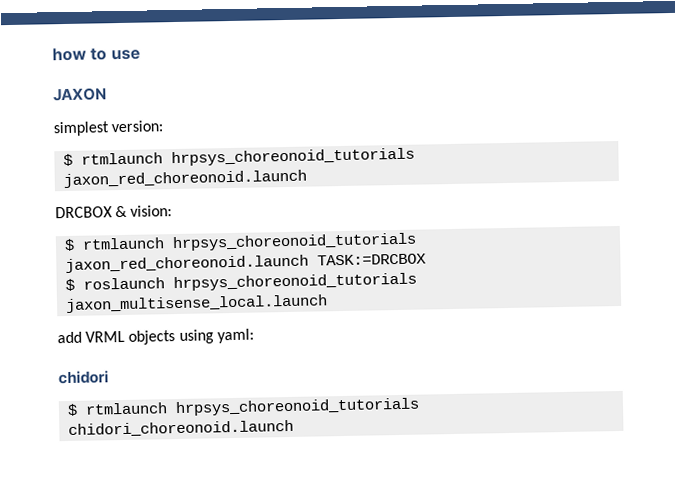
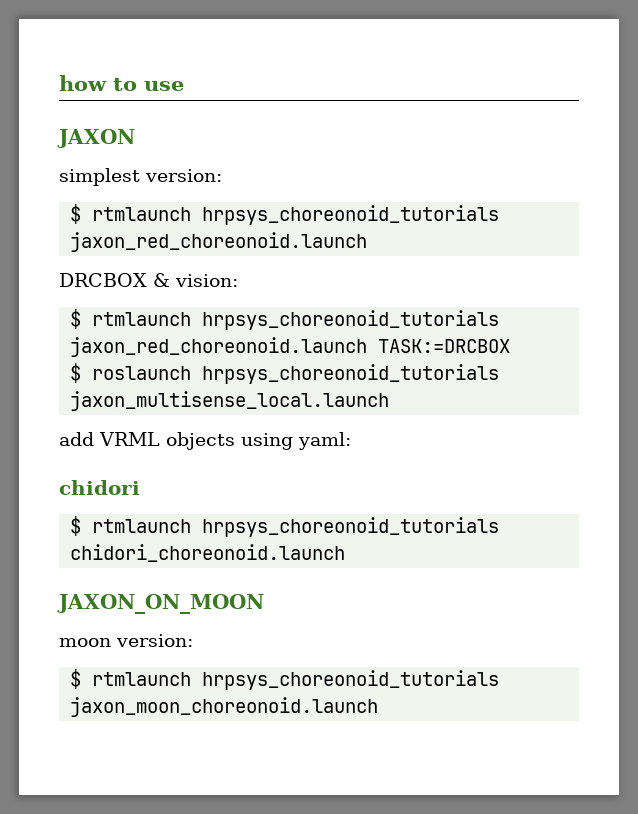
+ JAXON_ON_MOON
+ moon version:
+ $ rtmlaunch hrpsys_choreonoid_tutorials jaxon_moon_choreonoid.launch

